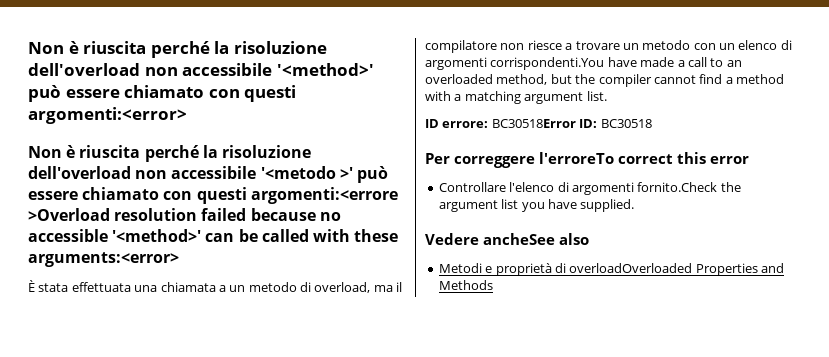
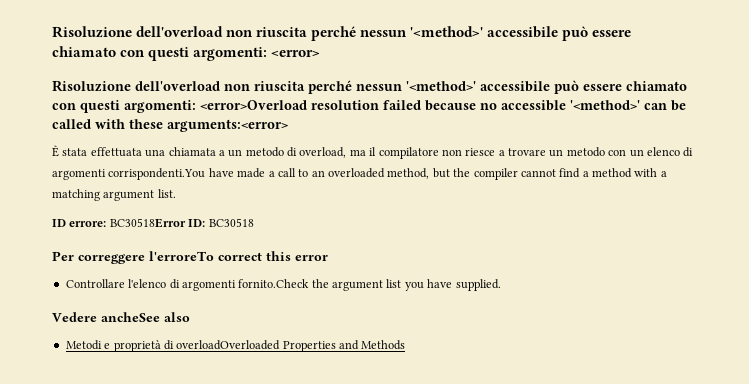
- Non è riuscita perché la risoluzione dell'overload non accessibile '<method>' può essere chiamato con questi argomenti:<error>
- Non è riuscita perché la risoluzione dell'overload non accessibile '<metodo >' può essere chiamato con questi argomenti:<errore >Overload resolution failed because no accessible '<method>' can be called with these arguments:<error>
+ Risoluzione dell'overload non riuscita perché nessun '<method>' accessibile può essere chiamato con questi argomenti: <error>
+ Risoluzione dell'overload non riuscita perché nessun '<method>' accessibile può essere chiamato con questi argomenti: <error>Overload resolution failed because no accessible '<method>' can be called with these arguments:<error>

